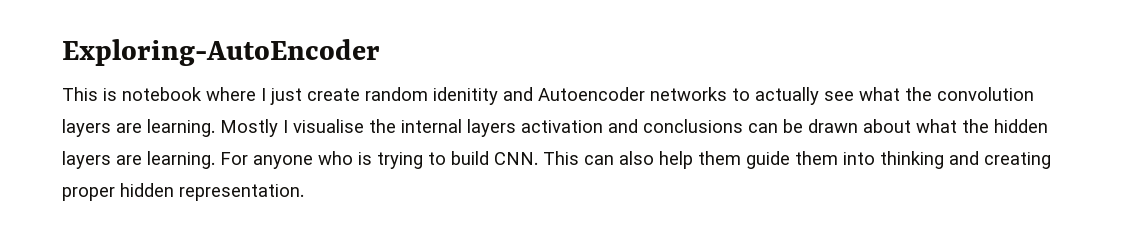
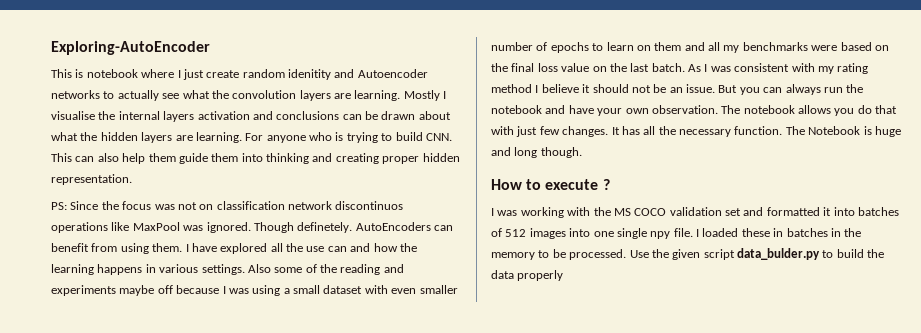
+ PS: Since the focus was not on classification network discontinuos operations like MaxPool was ignored. Though definetely. AutoEncoders can benefit from using them. I have explored all the use can and how the learning happens in various settings. Also some of the reading and experiments maybe off because I was using a small dataset with even smaller number of epochs to learn on them and all my benchmarks were based on the final loss value on the last batch. As I was consistent with my rating method I believe it should not be an issue. But you can always run the notebook and have your own observation. The notebook allows you do that with just few changes. It has all the necessary function. The Notebook is huge and long though.
+ How to execute ?
+ I was working with the MS COCO validation set and formatted it into batches of 512 images into one single npy file. I loaded these in batches in the memory to be processed. Use the given script data_bulder.py to build the data properly

